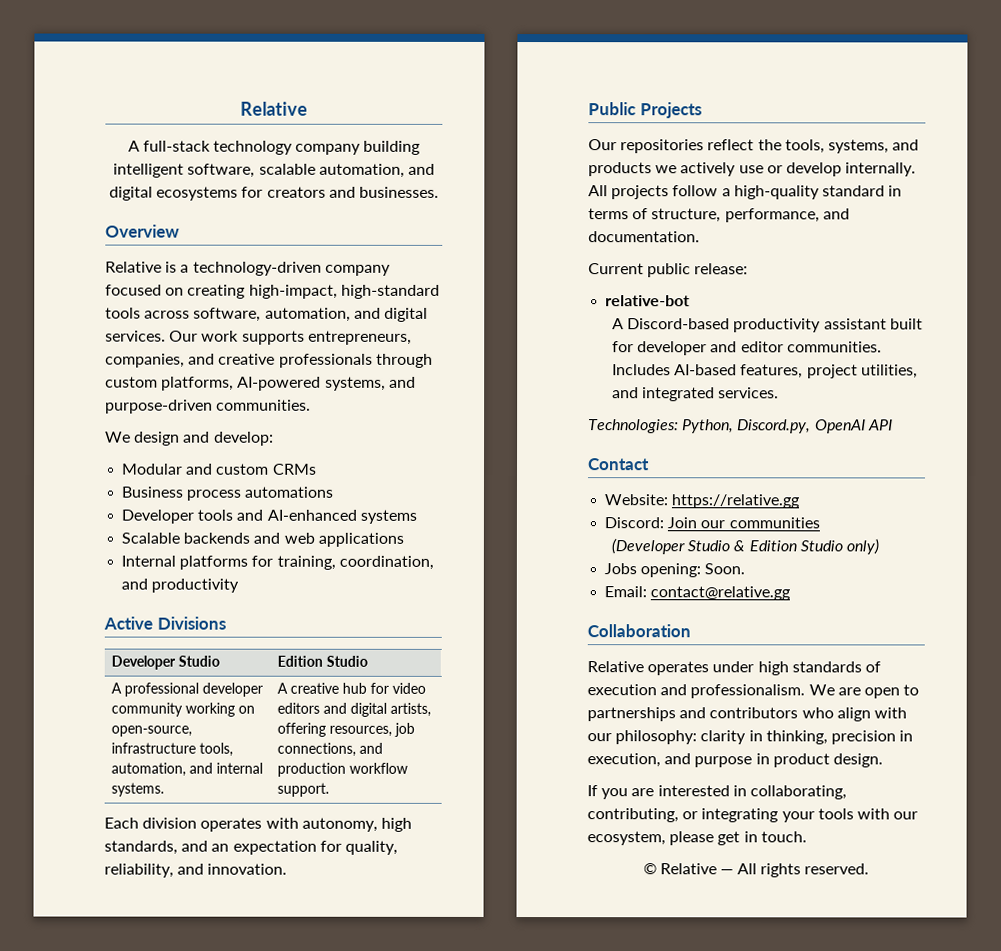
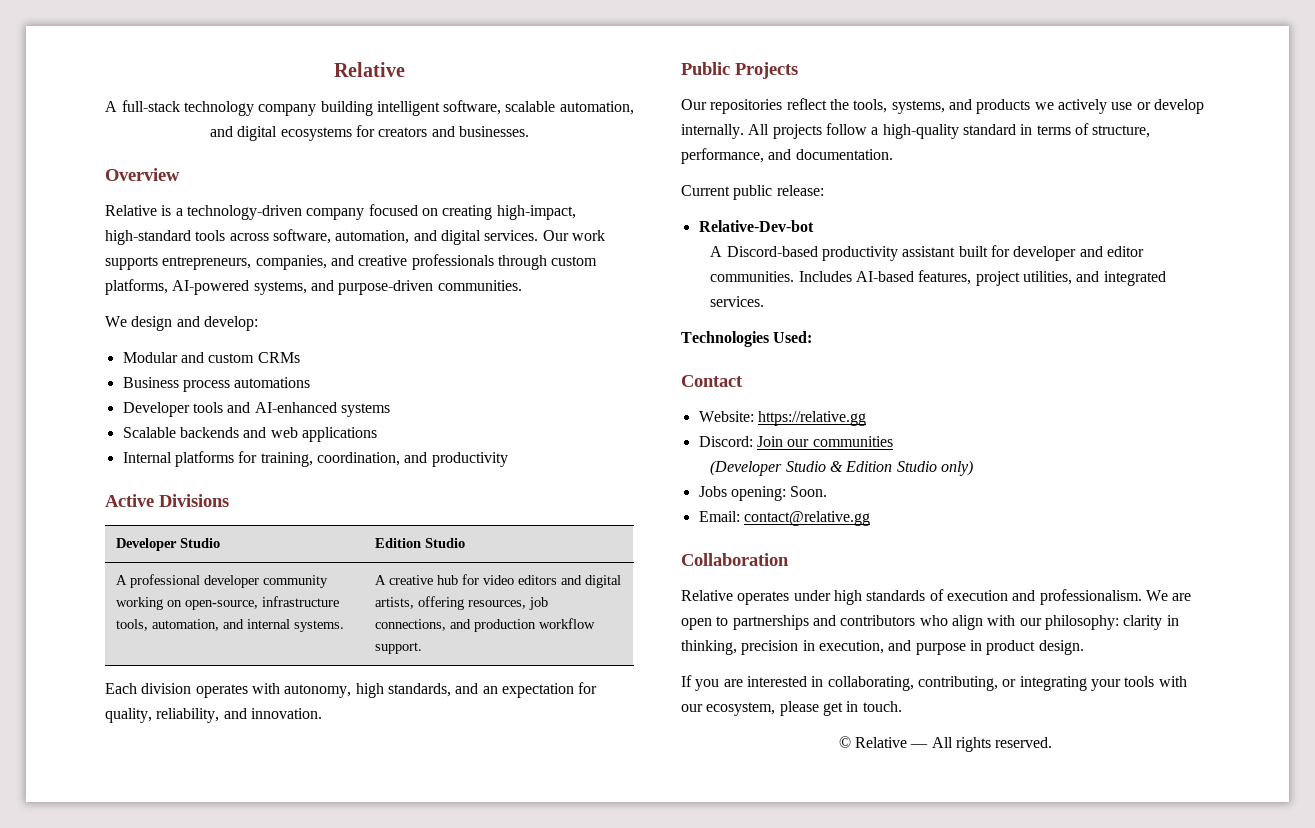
- relative-bot
+ Relative-Dev-bot
- Technologies: Python, Discord.py, OpenAI API
+ Technologies Used:

